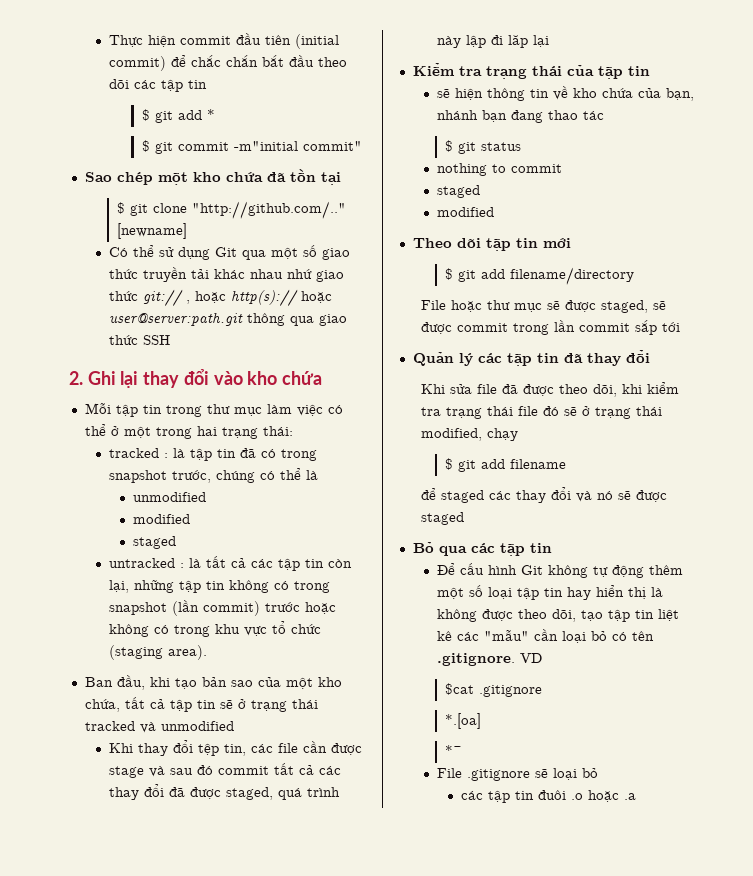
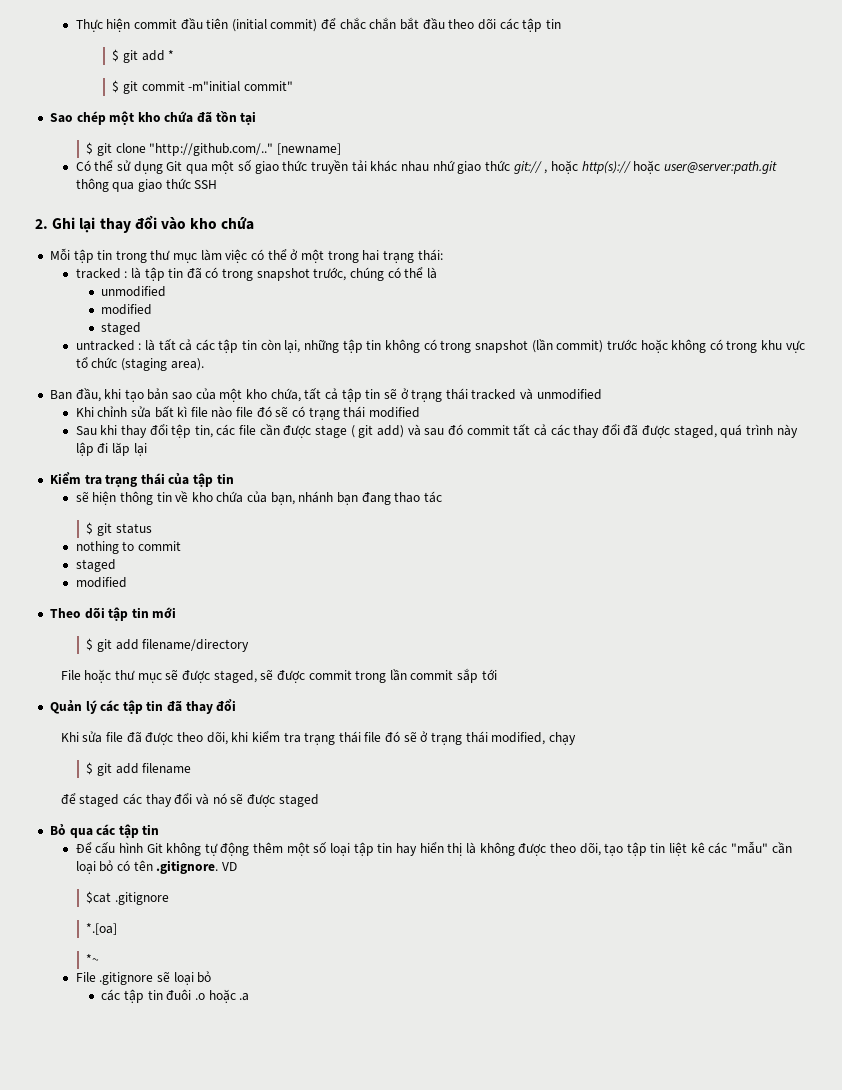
- Khi thay đổi tệp tin, các file cần được stage và sau đó commit tất cả các thay đổi đã được staged, quá trình này lập đi lăp lại
+ Khi chỉnh sửa bất kì file nào file đó sẽ có trạng thái modified
+ Sau khi thay đổi tệp tin, các file cần được stage ( git add) và sau đó commit tất cả các thay đổi đã được staged, quá trình này lập đi lăp lại

